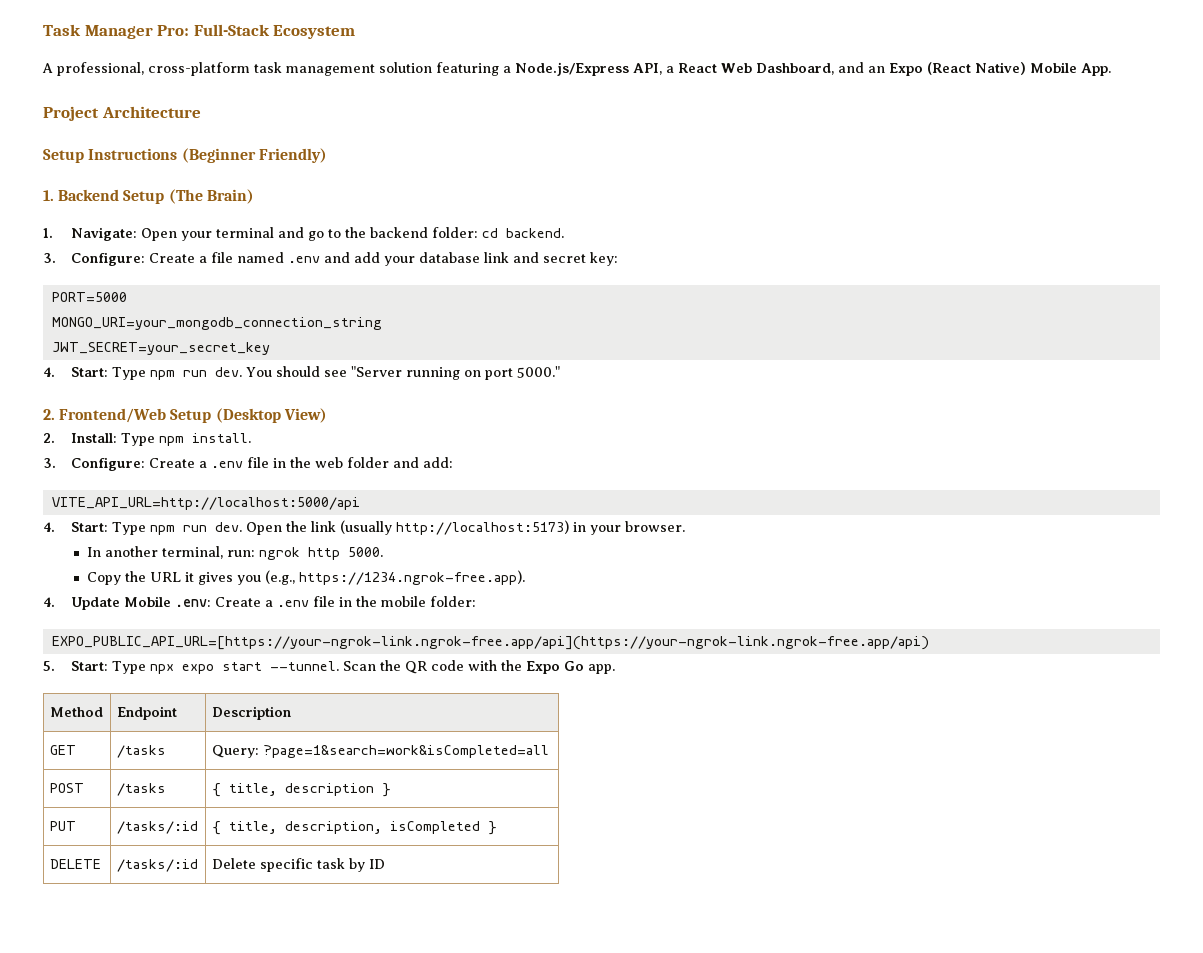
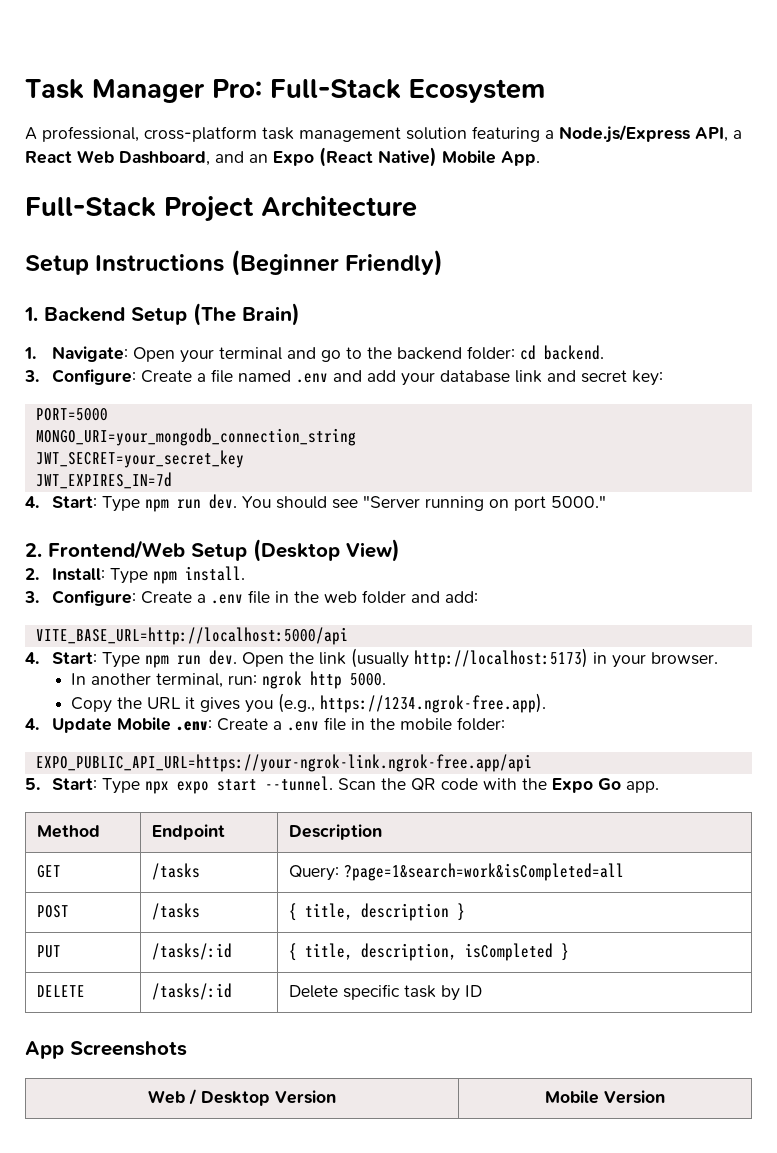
- Project Architecture
+ Full-Stack Project Architecture
+ JWT_EXPIRES_IN=7d
- VITE_API_URL=http://localhost:5000/api
+ VITE_BASE_URL=http://localhost:5000/api
- EXPO_PUBLIC_API_URL=[https://your-ngrok-link.ngrok-free.app/api](https://your-ngrok-link.ngrok-free.app/api)
+ EXPO_PUBLIC_API_URL=https://your-ngrok-link.ngrok-free.app/api
+ App Screenshots
+ Web / Desktop Version | Mobile Version

